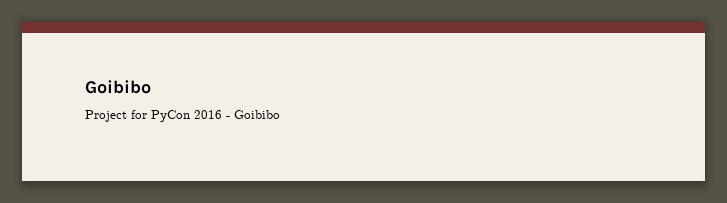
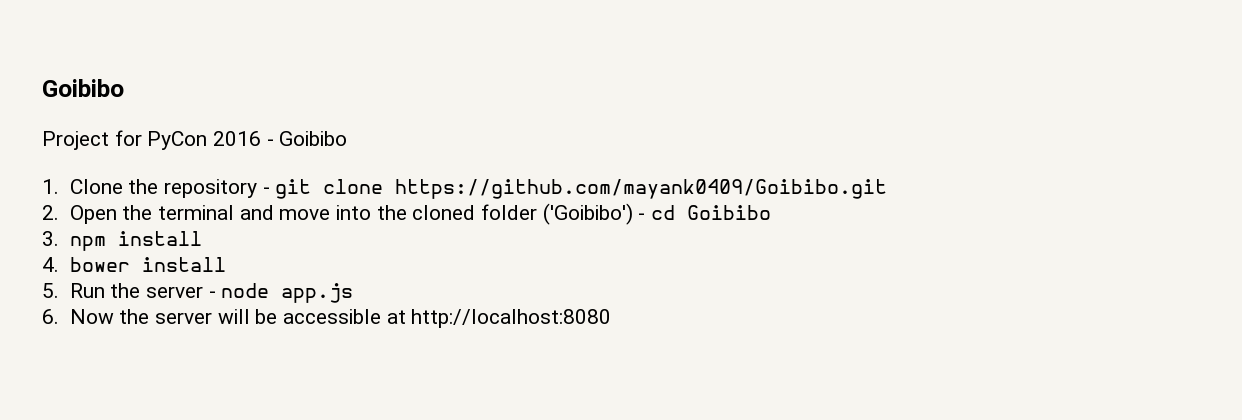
+ 1. Clone the repository - git clone https://github.com/mayank0409/Goibibo.git
+ 2. Open the terminal and move into the cloned folder ('Goibibo') - cd Goibibo
+ 3. npm install
+ 4. bower install
+ 5. Run the server - node app.js
+ 6. Now the server will be accessible at http://localhost:8080

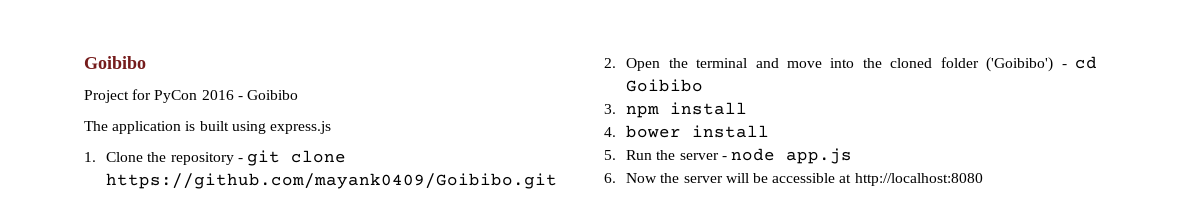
+ The application is built using express.js

